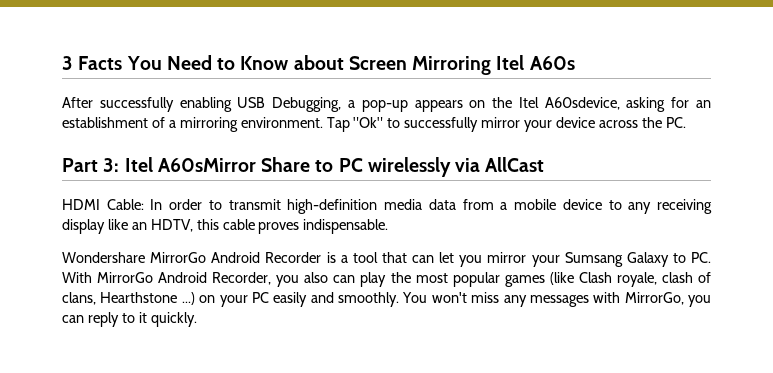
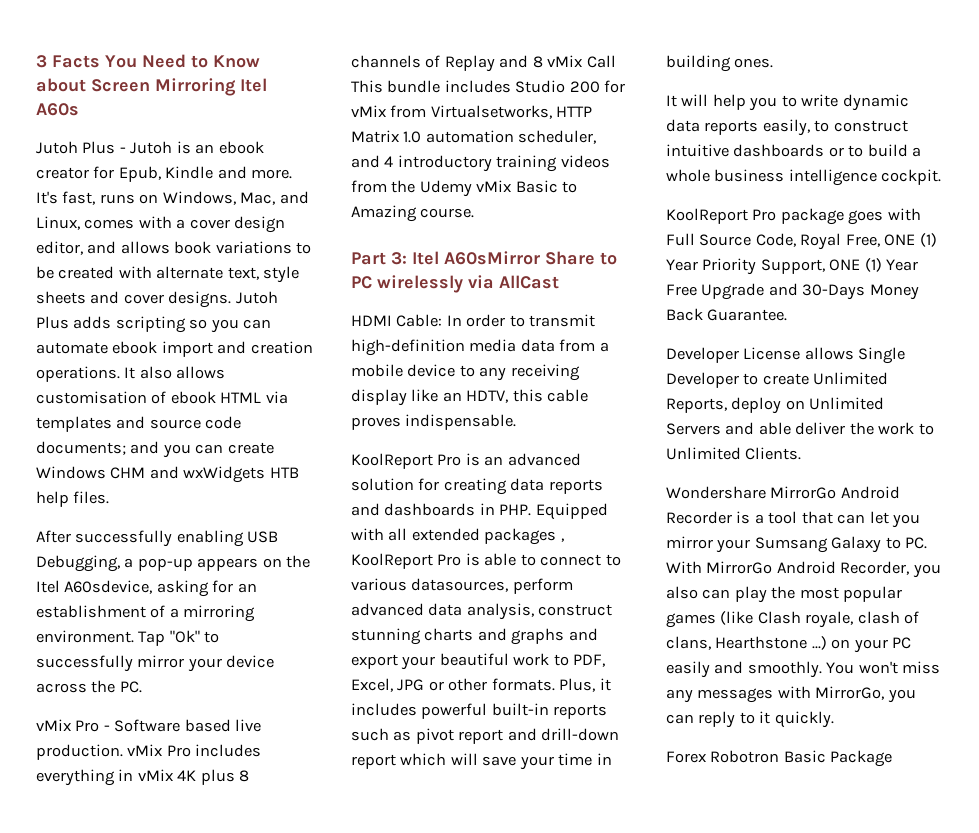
+ Jutoh Plus - Jutoh is an ebook creator for Epub, Kindle and more. It's fast, runs on Windows, Mac, and Linux, comes with a cover design editor, and allows book variations to be created with alternate text, style sheets and cover designs. Jutoh Plus adds scripting so you can automate ebook import and creation operations. It also allows customisation of ebook HTML via templates and source code documents; and you can create Windows CHM and wxWidgets HTB help files.
+ vMix Pro - Software based live production. vMix Pro includes everything in vMix 4K plus 8 channels of Replay and 8 vMix Call This bundle includes Studio 200 for vMix from Virtualsetworks, HTTP Matrix 1.0 automation scheduler, and 4 introductory training videos from the Udemy vMix Basic to Amazing course.
+ KoolReport Pro is an advanced solution for creating data reports and dashboards in PHP. Equipped with all extended packages , KoolReport Pro is able to connect to various datasources, perform advanced data analysis, construct stunning charts and graphs and export your beautiful work to PDF, Excel, JPG or other formats. Plus, it includes powerful built-in reports such as pivot report and drill-down report which will save your time in building ones.
+ It will help you to write dynamic data reports easily, to construct intuitive dashboards or to build a whole business intelligence cockpit.
+ KoolReport Pro package goes with Full Source Code, Royal Free, ONE (1) Year Priority Support, ONE (1) Year Free Upgrade and 30-Days Money Back Guarantee.
+ Developer License allows Single Developer to create Unlimited Reports, deploy on Unlimited Servers and able deliver the work to Unlimited Clients.
+ Forex Robotron Basic Package

